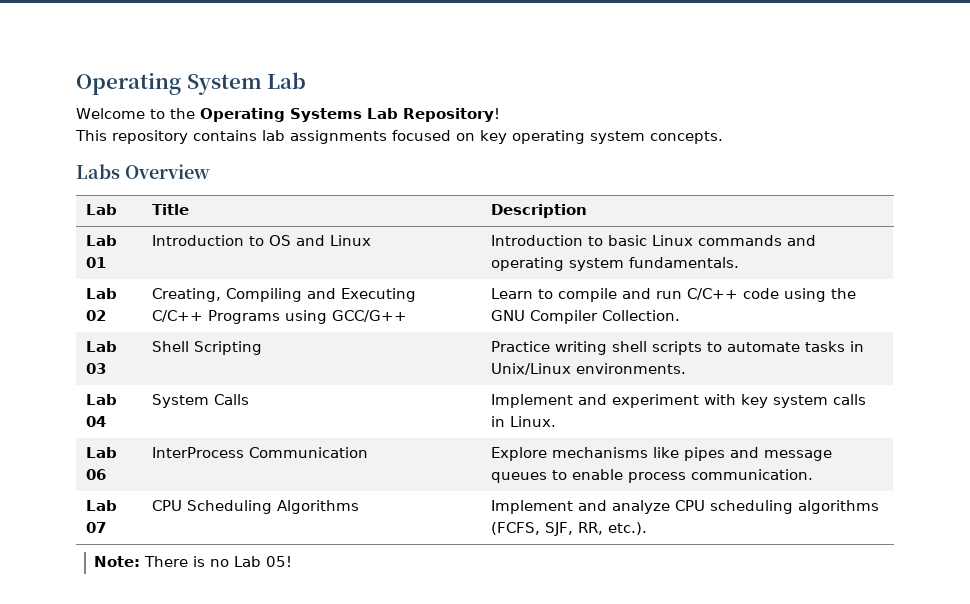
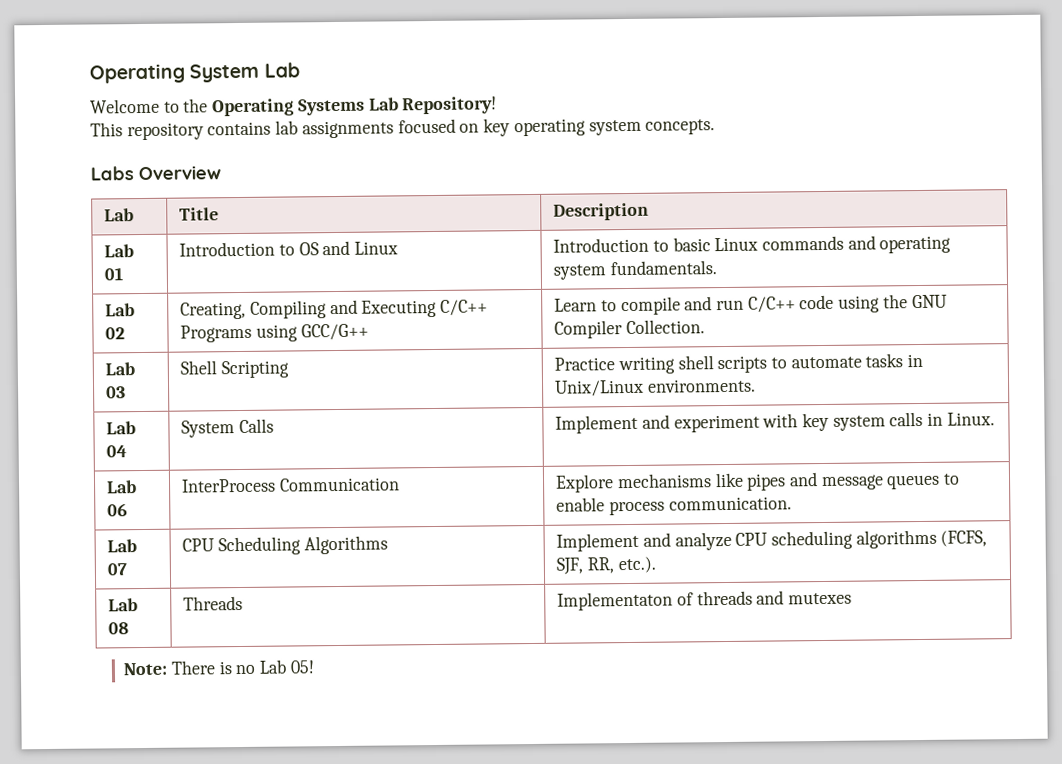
+ Lab 08 | Threads | Implementaton of threads and mutexes

